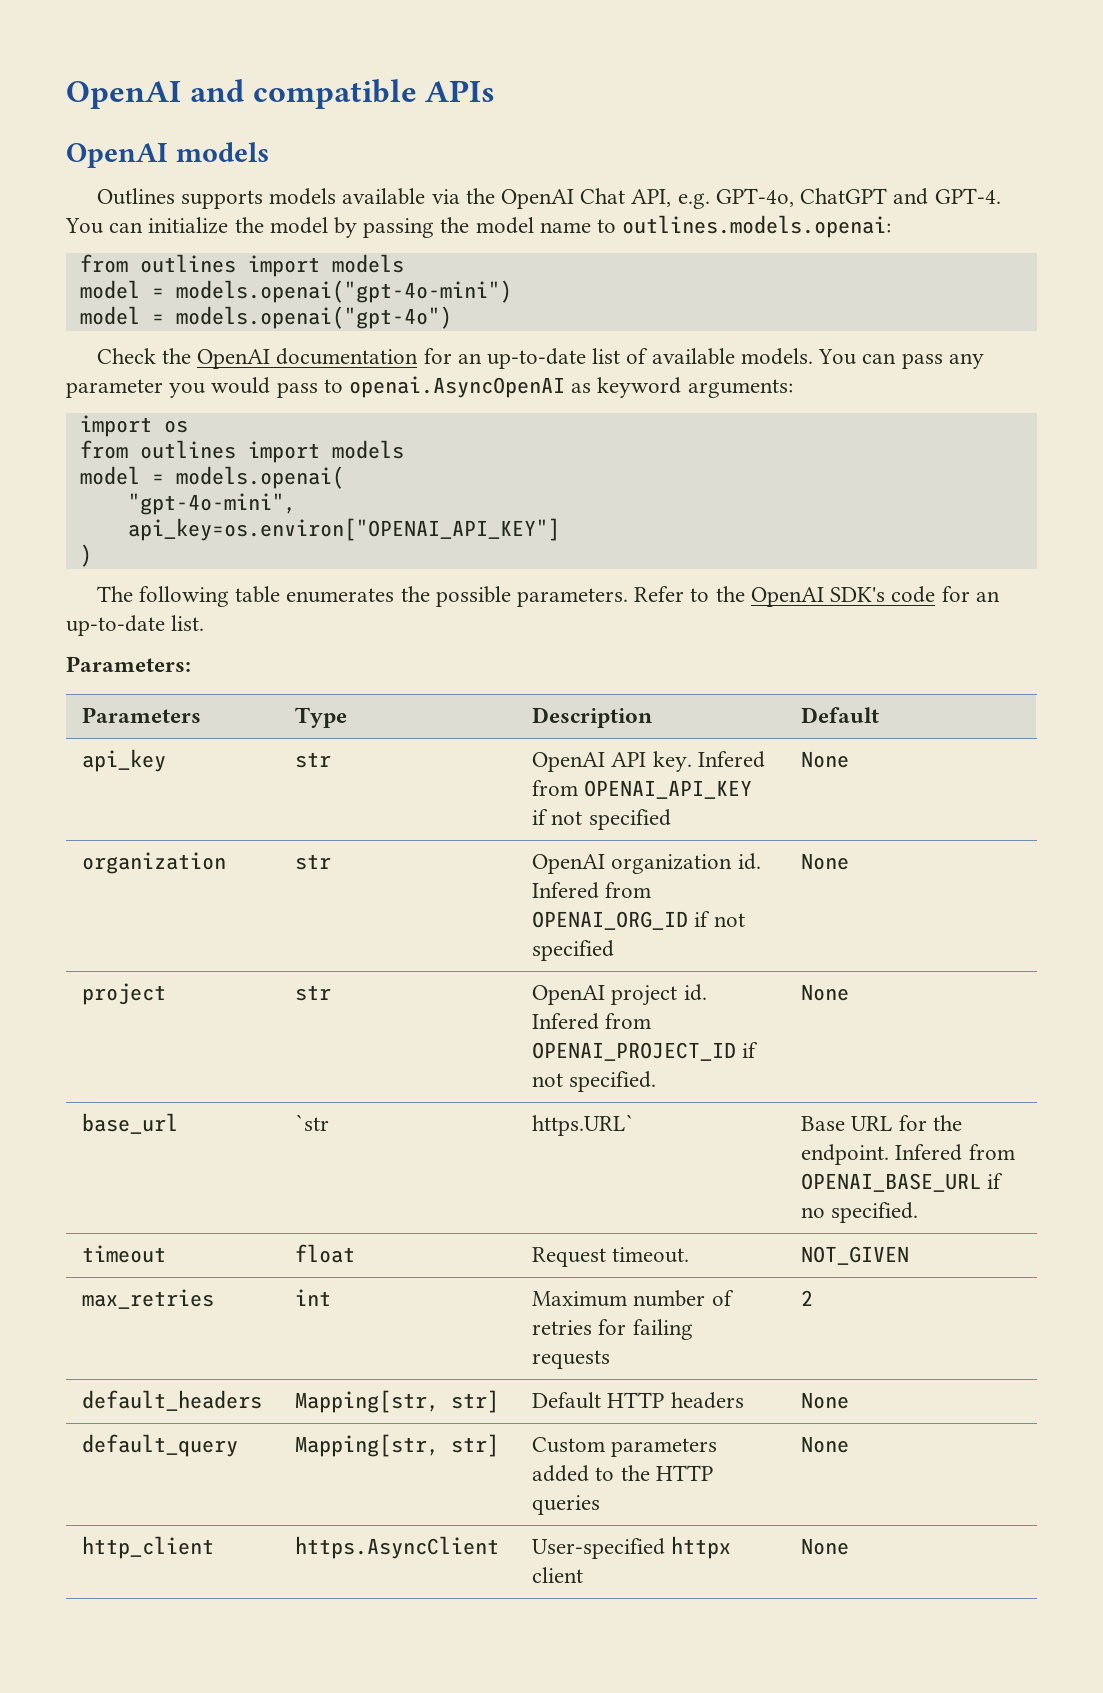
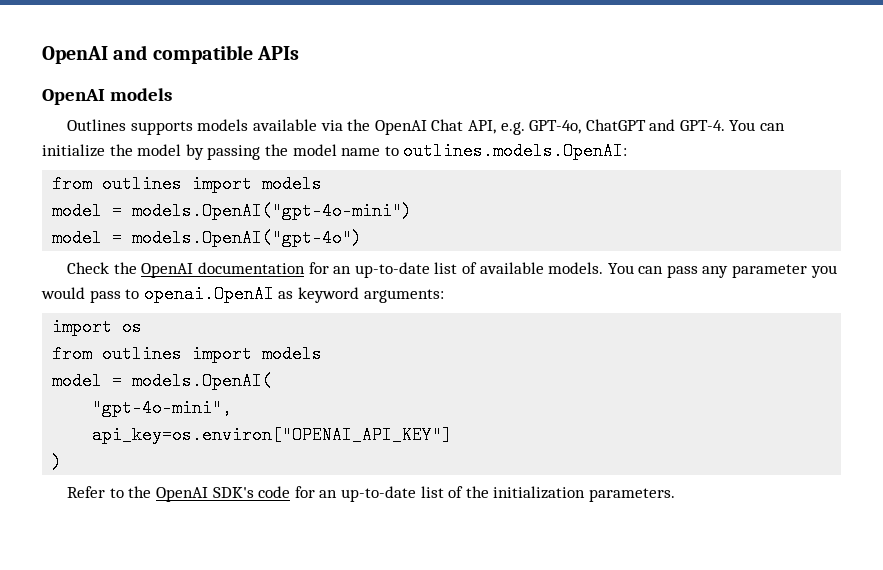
- You can initialize the model by passing the model name to outlines.models.openai:
+ You can initialize the model by passing the model name to outlines.models.OpenAI:
  from outlines import models
- model = models.openai("gpt-4o-mini")
- model = models.openai("gpt-4o")
+ model = models.OpenAI("gpt-4o-mini")
+ model = models.OpenAI("gpt-4o")
- You can pass any parameter you would pass to openai.AsyncOpenAI as keyword arguments:
+ You can pass any parameter you would pass to openai.OpenAI as keyword arguments:
- model = models.openai(
+ model = models.OpenAI(
- The following table enumerates the possible parameters. Refer to the OpenAI SDK's code for an up-to-date list.
- Parameters:
- Parameters | Type | Description | Default
- api_key | str | OpenAI API key. Infered from OPENAI_API_KEY if not specified | None
- organization | str | OpenAI organization id. Infered from OPENAI_ORG_ID if not specified | None
- project | str | OpenAI project id. Infered from OPENAI_PROJECT_ID if not specified. | None
- base_url | `str | https.URL` | Base URL for the endpoint. Infered from OPENAI_BASE_URL if no specified.
- timeout | float | Request timeout. | NOT_GIVEN
- max_retries | int | Maximum number of retries for failing requests | 2
- default_headers | Mapping[str, str] | Default HTTP headers | None
- default_query | Mapping[str, str] | Custom parameters added to the HTTP queries | None
- http_client | https.AsyncClient | User-specified httpx client | None
+ Refer to the OpenAI SDK's code for an up-to-date list of the initialization parameters.

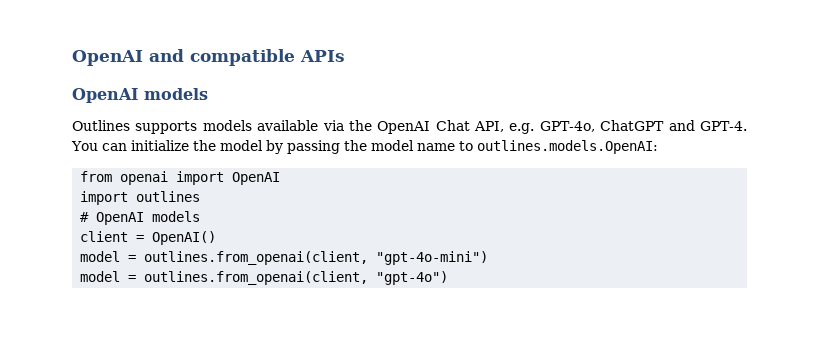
  You can initialize the model by passing the model name to outlines.models.OpenAI:
- from outlines import models
- model = models.OpenAI("gpt-4o-mini")
- model = models.OpenAI("gpt-4o")
- Check the OpenAI documentation for an up-to-date list of available models. You can pass any parameter you would pass to openai.OpenAI as keyword arguments:
- import os
- from outlines import models
- model = models.OpenAI(
- "gpt-4o-mini",
- api_key=os.environ["OPENAI_API_KEY"]
- )
- Refer to the OpenAI SDK's code for an up-to-date list of the initialization parameters.
+ from openai import OpenAI
+ import outlines
+ # OpenAI models
+ client = OpenAI()
+ model = outlines.from_openai(client, "gpt-4o-mini")
+ model = outlines.from_openai(client, "gpt-4o")

